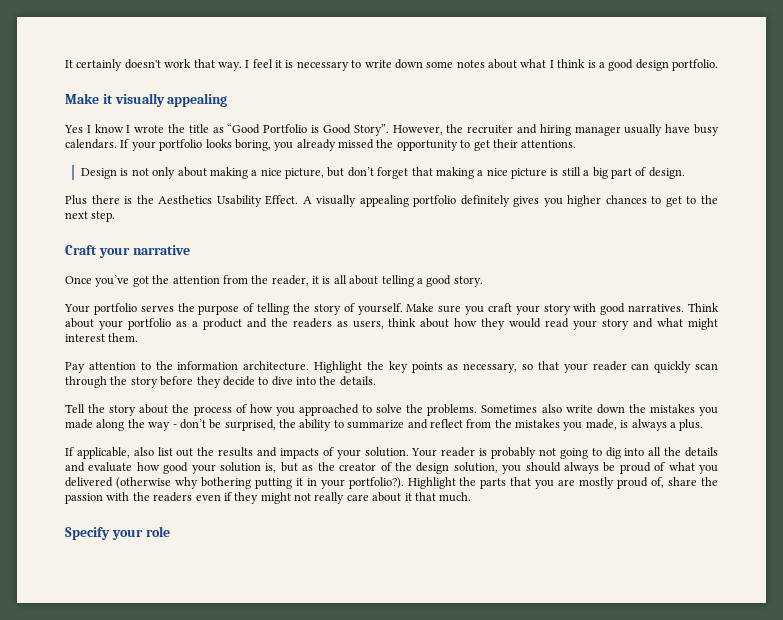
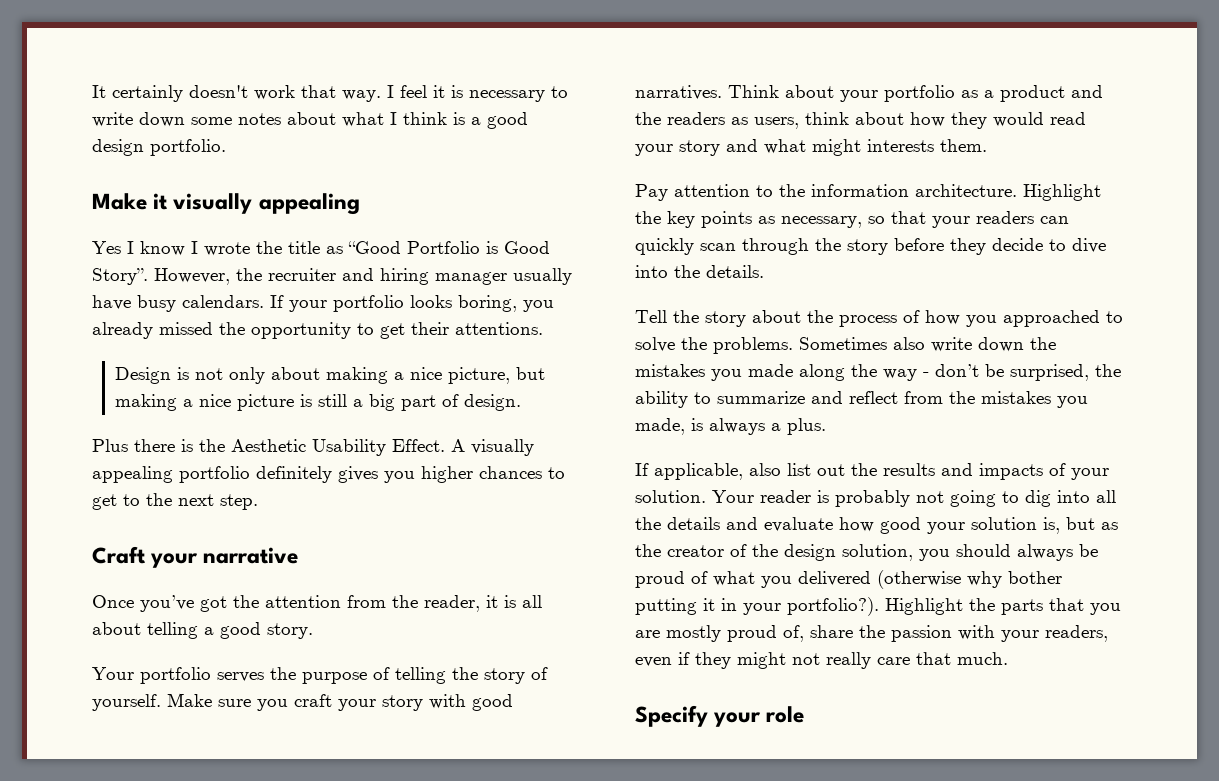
- Design is not only about making a nice picture, but don’t forget that making a nice picture is still a big part of design.
+ Design is not only about making a nice picture, but making a nice picture is still a big part of design.
- Plus there is the Aesthetics Usability Effect.
+ Plus there is the Aesthetic Usability Effect.
- Think about your portfolio as a product and the readers as users, think about how they would read your story and what might interest them.
+ Think about your portfolio as a product and the readers as users, think about how they would read your story and what might interests them.
- Highlight the key points as necessary, so that your reader can quickly scan through the story before they decide to dive into the details.
+ Highlight the key points as necessary, so that your readers can quickly scan through the story before they decide to dive into the details.
- Your reader is probably not going to dig into all the details and evaluate how good your solution is, but as the creator of the design solution, you should always be proud of what you delivered (otherwise why bothering putting it in your portfolio?).
+ Your reader is probably not going to dig into all the details and evaluate how good your solution is, but as the creator of the design solution, you should always be proud of what you delivered (otherwise why bother putting it in your portfolio?).
- Highlight the parts that you are mostly proud of, share the passion with the readers even if they might not really care about it that much.
+ Highlight the parts that you are mostly proud of, share the passion with your readers, even if they might not really care that much.

